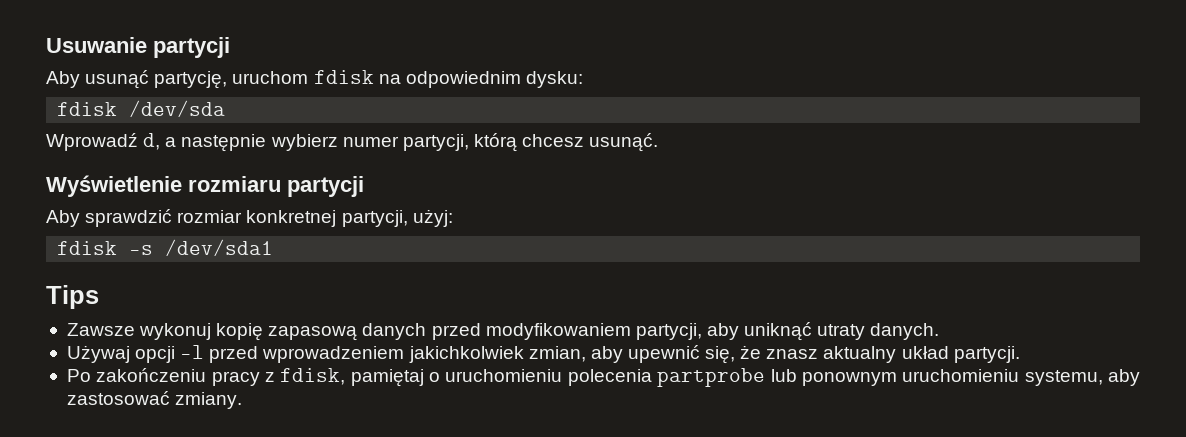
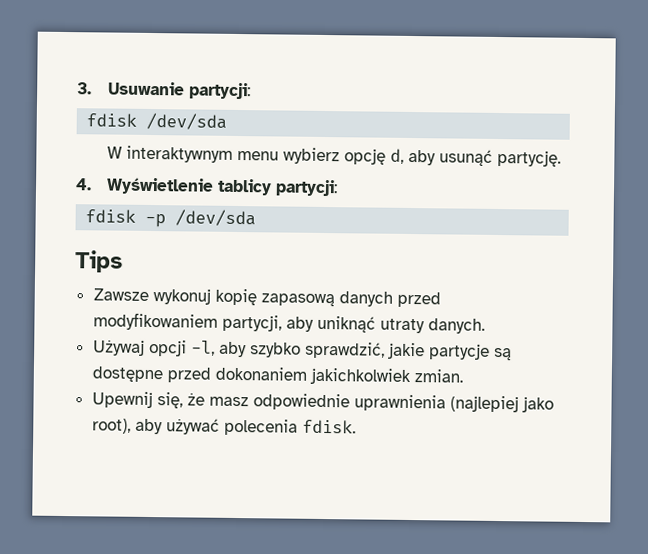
- Usuwanie partycji
- Aby usunąć partycję, uruchom fdisk na odpowiednim dysku:
+ 3. Usuwanie partycji:
  fdisk /dev/sda
- Wprowadź d, a następnie wybierz numer partycji, którą chcesz usunąć.
- Wyświetlenie rozmiaru partycji
- Aby sprawdzić rozmiar konkretnej partycji, użyj:
- fdisk -s /dev/sda1
+ W interaktywnym menu wybierz opcję d, aby usunąć partycję.
+ 4. Wyświetlenie tablicy partycji:
+ fdisk -p /dev/sda
- Używaj opcji -l przed wprowadzeniem jakichkolwiek zmian, aby upewnić się, że znasz aktualny układ partycji.
- Po zakończeniu pracy z fdisk, pamiętaj o uruchomieniu polecenia partprobe lub ponownym uruchomieniu systemu, aby zastosować zmiany.
+ Używaj opcji -l, aby szybko sprawdzić, jakie partycje są dostępne przed dokonaniem jakichkolwiek zmian.
+ Upewnij się, że masz odpowiednie uprawnienia (najlepiej jako root), aby używać polecenia fdisk.

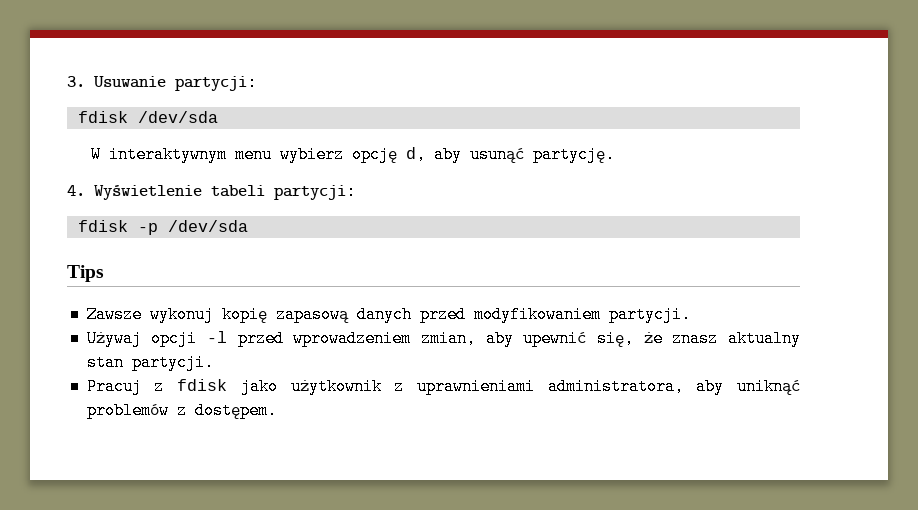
- 4. Wyświetlenie tablicy partycji:
+ 4. Wyświetlenie tabeli partycji:
- Zawsze wykonuj kopię zapasową danych przed modyfikowaniem partycji, aby uniknąć utraty danych.
- Używaj opcji -l, aby szybko sprawdzić, jakie partycje są dostępne przed dokonaniem jakichkolwiek zmian.
- Upewnij się, że masz odpowiednie uprawnienia (najlepiej jako root), aby używać polecenia fdisk.
+ Zawsze wykonuj kopię zapasową danych przed modyfikowaniem partycji.
+ Używaj opcji -l przed wprowadzeniem zmian, aby upewnić się, że znasz aktualny stan partycji.
+ Pracuj z fdisk jako użytkownik z uprawnieniami administratora, aby uniknąć problemów z dostępem.

